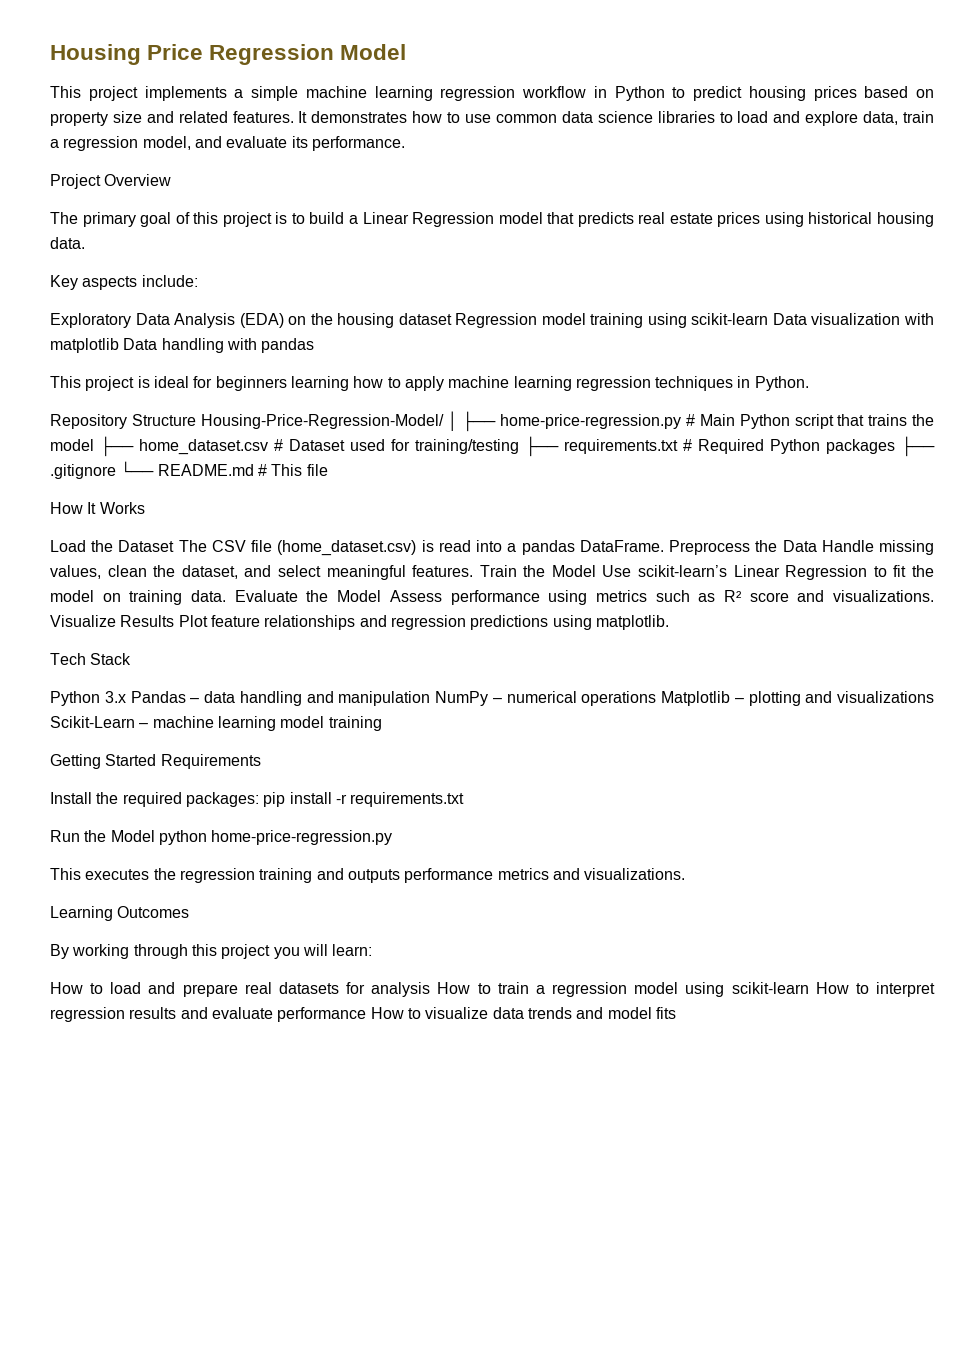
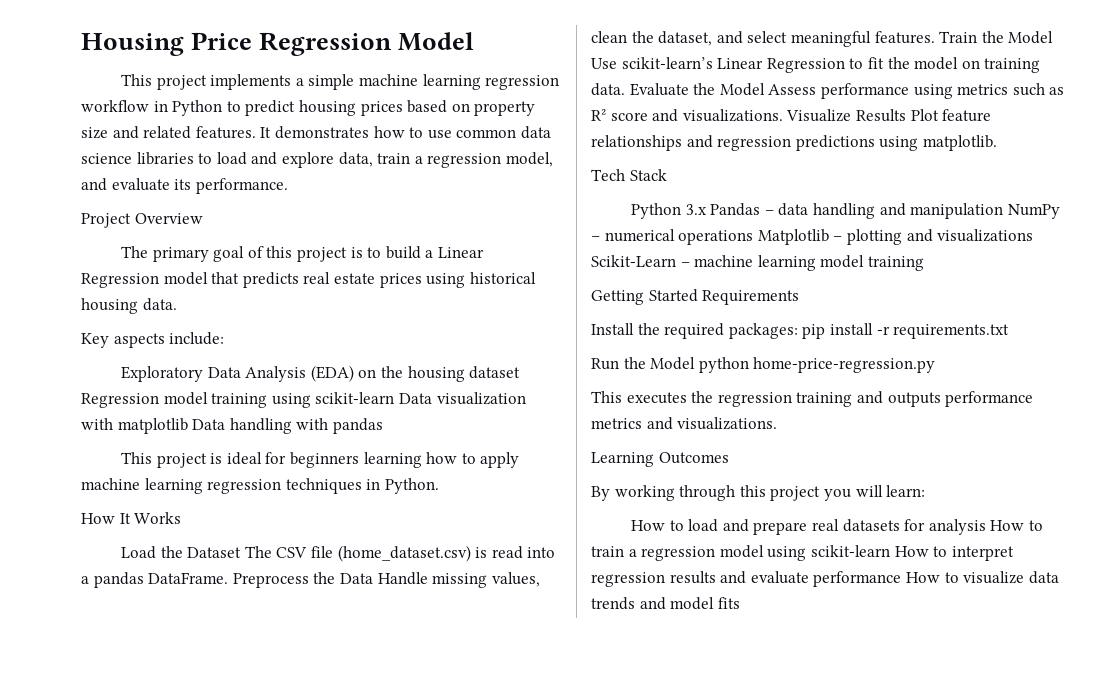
- Repository Structure Housing-Price-Regression-Model/ │ ├── home-price-regression.py # Main Python script that trains the model ├── home_dataset.csv # Dataset used for training/testing ├── requirements.txt # Required Python packages ├── .gitignore └── README.md # This file

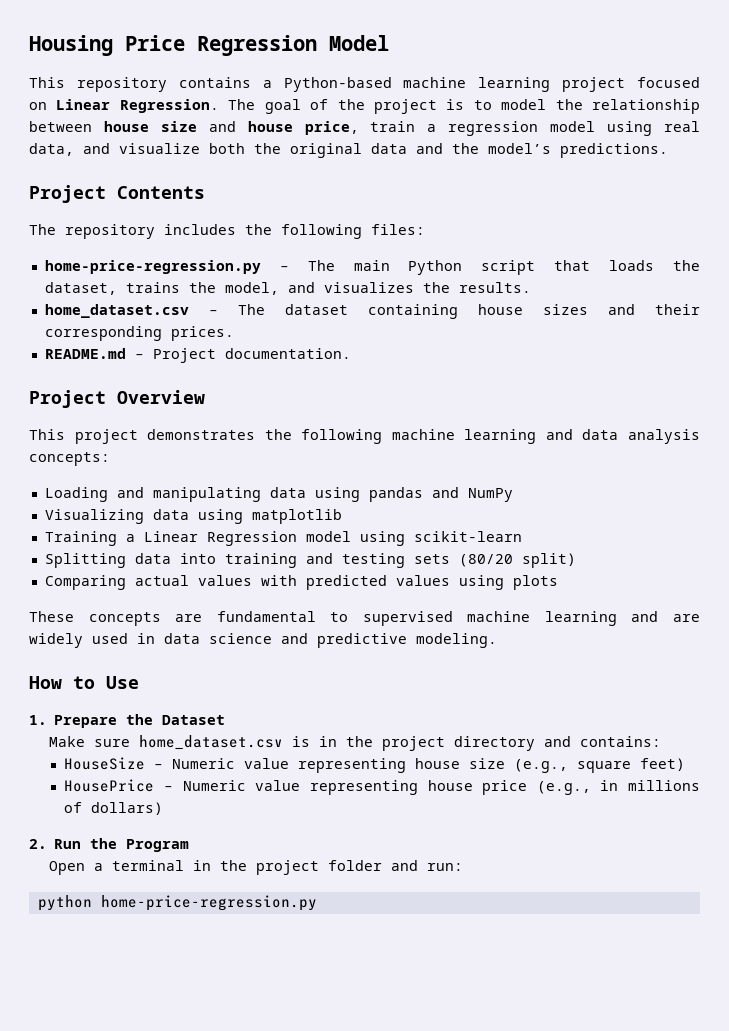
- This project implements a simple machine learning regression workflow in Python to predict housing prices based on property size and related features. It demonstrates how to use common data science libraries to load and explore data, train a regression model, and evaluate its performance.
+ This repository contains a Python-based machine learning project focused on Linear Regression. The goal of the project is to model the relationship between house size and house price, train a regression model using real data, and visualize both the original data and the model’s predictions.
+ Project Contents
+ The repository includes the following files:
+ home-price-regression.py – The main Python script that loads the dataset, trains the model, and visualizes the results.
+ home_dataset.csv – The dataset containing house sizes and their corresponding prices.
+ README.md – Project documentation.
  Project Overview
- The primary goal of this project is to build a Linear Regression model that predicts real estate prices using historical housing data.
- Key aspects include:
- Exploratory Data Analysis (EDA) on the housing dataset Regression model training using scikit-learn Data visualization with matplotlib Data handling with pandas
- This project is ideal for beginners learning how to apply machine learning regression techniques in Python.
- How It Works
- Load the Dataset The CSV file (home_dataset.csv) is read into a pandas DataFrame. Preprocess the Data Handle missing values, clean the dataset, and select meaningful features. Train the Model Use scikit-learn’s Linear Regression to fit the model on training data. Evaluate the Model Assess performance using metrics such as R² score and visualizations. Visualize Results Plot feature relationships and regression predictions using matplotlib.
- Tech Stack
- Python 3.x Pandas – data handling and manipulation NumPy – numerical operations Matplotlib – plotting and visualizations Scikit-Learn – machine learning model training
- Getting Started Requirements
- Install the required packages: pip install -r requirements.txt
- Run the Model python home-price-regression.py
- This executes the regression training and outputs performance metrics and visualizations.
- Learning Outcomes
- By working through this project you will learn:
- How to load and prepare real datasets for analysis How to train a regression model using scikit-learn How to interpret regression results and evaluate performance How to visualize data trends and model fits
+ This project demonstrates the following machine learning and data analysis concepts:
+ Loading and manipulating data using pandas and NumPy
+ Visualizing data using matplotlib
+ Training a Linear Regression model using scikit-learn
+ Splitting data into training and testing sets (80/20 split)
+ Comparing actual values with predicted values using plots
+ These concepts are fundamental to supervised machine learning and are widely used in data science and predictive modeling.
+ How to Use
+ 1. Prepare the Dataset
+ Make sure home_dataset.csv is in the project directory and contains:
+ HouseSize – Numeric value representing house size (e.g., square feet)
+ HousePrice – Numeric value representing house price (e.g., in millions of dollars)
+ 2. Run the Program
+ Open a terminal in the project folder and run:
+ python home-price-regression.py

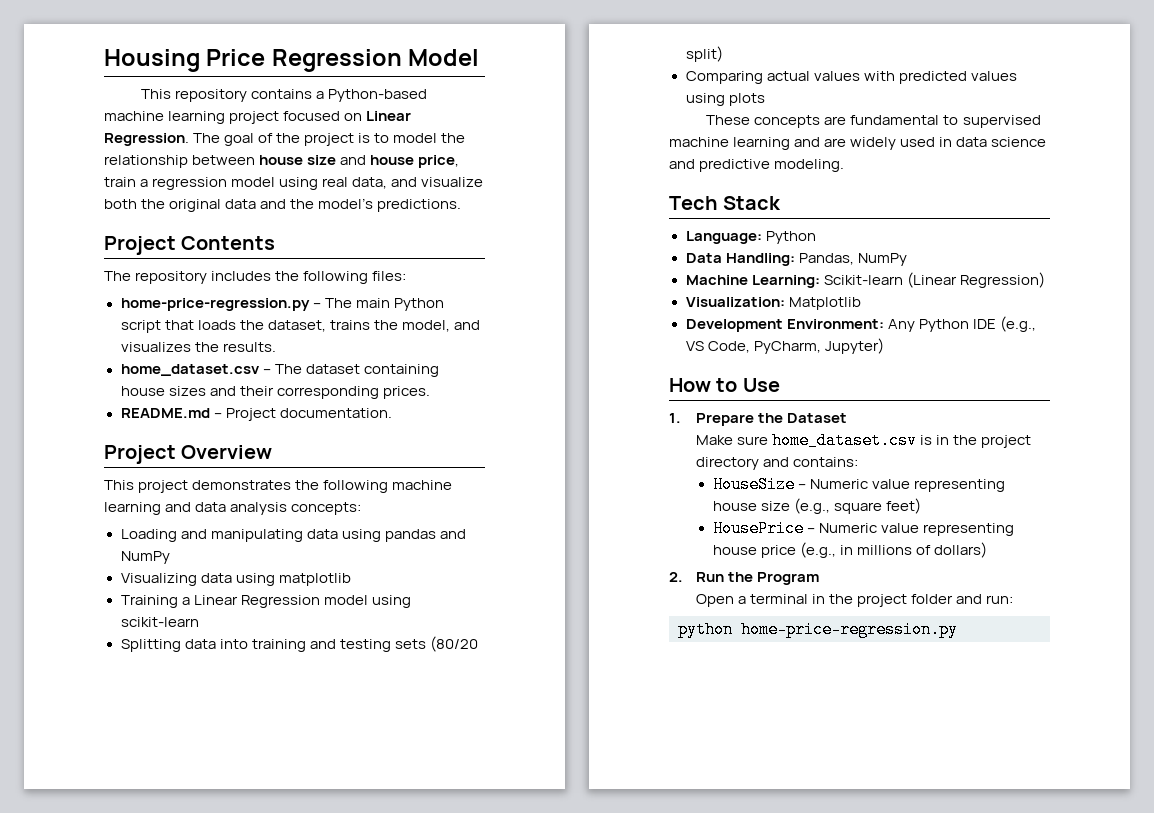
+ Tech Stack
+ Language: Python
+ Data Handling: Pandas, NumPy
+ Machine Learning: Scikit-learn (Linear Regression)
+ Visualization: Matplotlib
+ Development Environment: Any Python IDE (e.g., VS Code, PyCharm, Jupyter)

